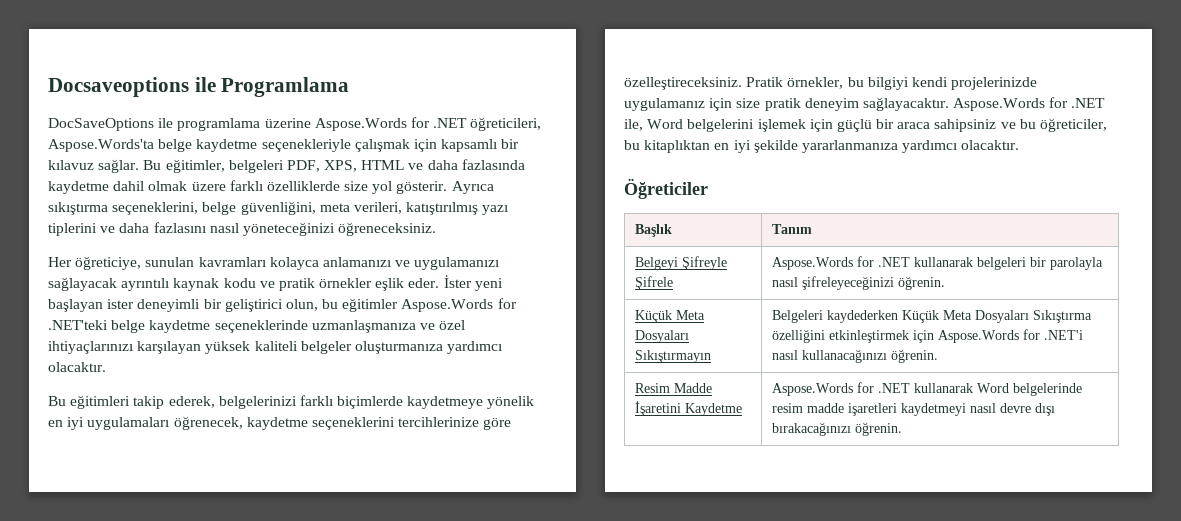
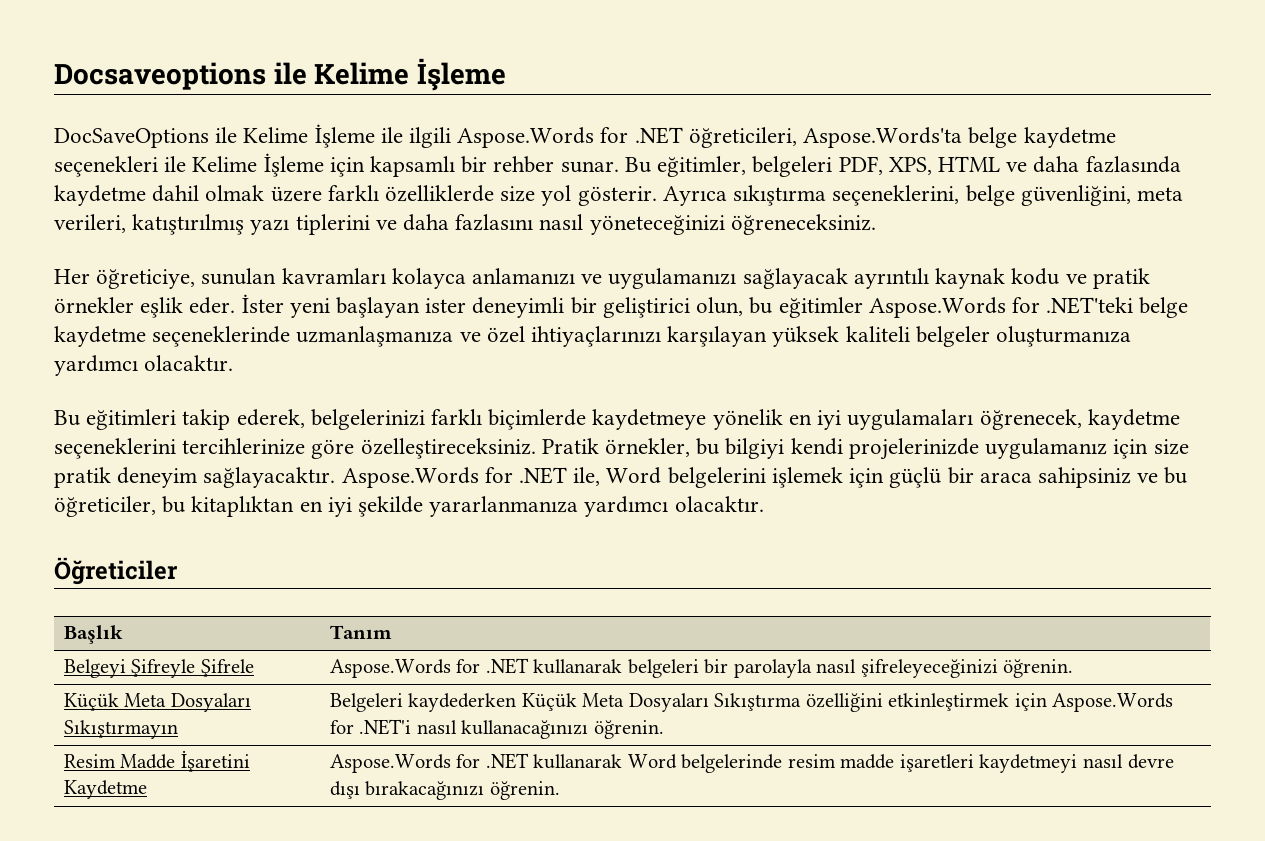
- Docsaveoptions ile Programlama
+ Docsaveoptions ile Kelime İşleme
- DocSaveOptions ile programlama üzerine Aspose.Words for .NET öğreticileri, Aspose.Words'ta belge kaydetme seçenekleriyle çalışmak için kapsamlı bir kılavuz sağlar.
+ DocSaveOptions ile Kelime İşleme ile ilgili Aspose.Words for .NET öğreticileri, Aspose.Words'ta belge kaydetme seçenekleri ile Kelime İşleme için kapsamlı bir rehber sunar.

